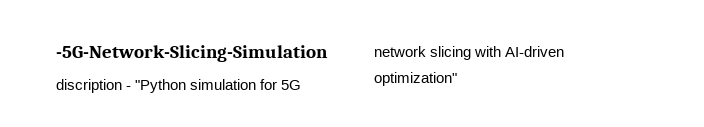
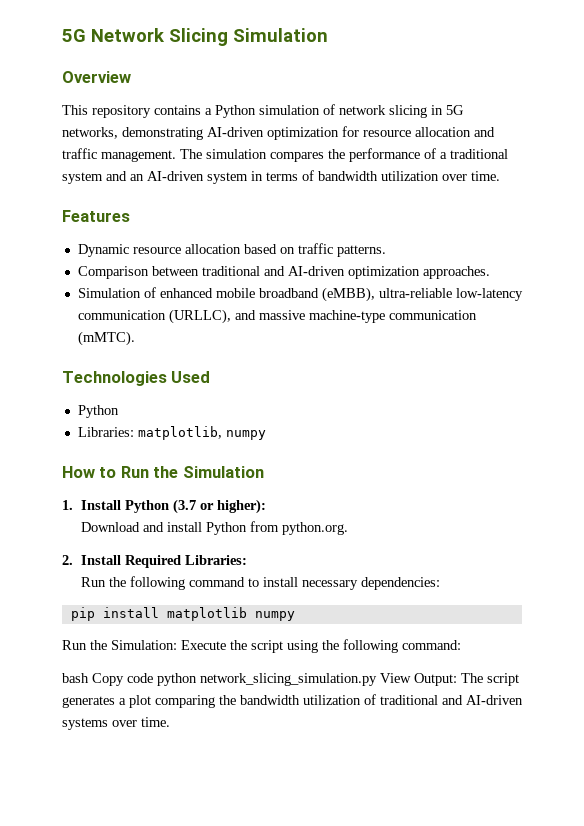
- -5G-Network-Slicing-Simulation
- discription - "Python simulation for 5G network slicing with AI-driven optimization"
+ 5G Network Slicing Simulation
+ Overview
+ This repository contains a Python simulation of network slicing in 5G networks, demonstrating AI-driven optimization for resource allocation and traffic management. The simulation compares the performance of a traditional system and an AI-driven system in terms of bandwidth utilization over time.
+ Features
+ Dynamic resource allocation based on traffic patterns.
+ Comparison between traditional and AI-driven optimization approaches.
+ Simulation of enhanced mobile broadband (eMBB), ultra-reliable low-latency communication (URLLC), and massive machine-type communication (mMTC).
+ Technologies Used
+ Python
+ Libraries: matplotlib, numpy
+ How to Run the Simulation
+ 1. Install Python (3.7 or higher):
+ Download and install Python from python.org.
+ 2. Install Required Libraries:
+ Run the following command to install necessary dependencies:
+ pip install matplotlib numpy
+ Run the Simulation: Execute the script using the following command:
+ bash Copy code python network_slicing_simulation.py View Output: The script generates a plot comparing the bandwidth utilization of traditional and AI-driven systems over time.

